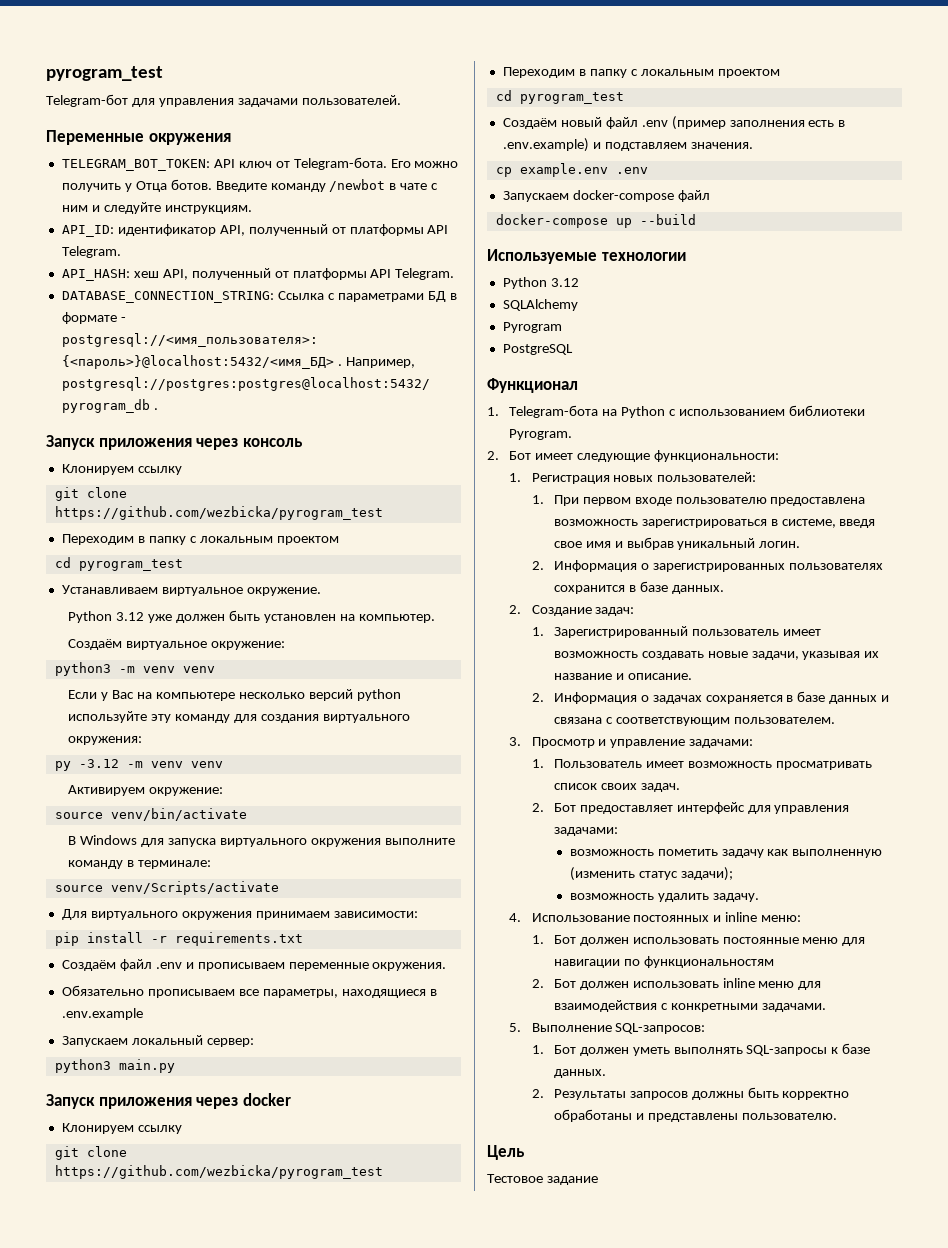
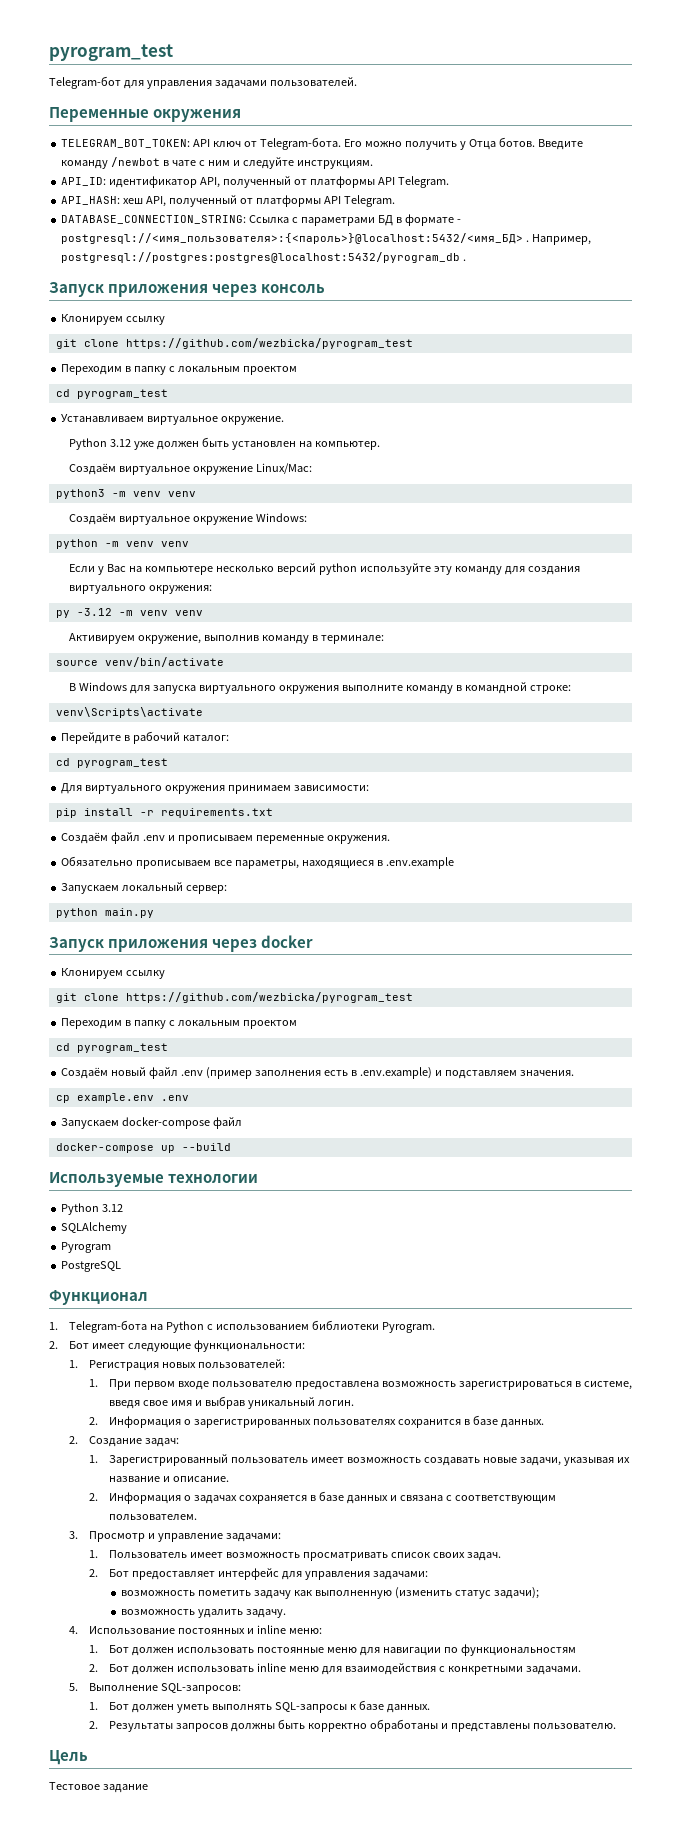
- Создаём виртуальное окружение:
+ Создаём виртуальное окружение Linux/Mac:
+ Создаём виртуальное окружение Windows:
+ python -m venv venv
- Активируем окружение:
+ Активируем окружение, выполнив команду в терминале:
- В Windows для запуска виртуального окружения выполните команду в терминале:
- source venv/Scripts/activate
+ В Windows для запуска виртуального окружения выполните команду в командной строке:
+ venv\Scripts\activate
+ Перейдите в рабочий каталог:
+ cd pyrogram_test
- python3 main.py
+ python main.py

